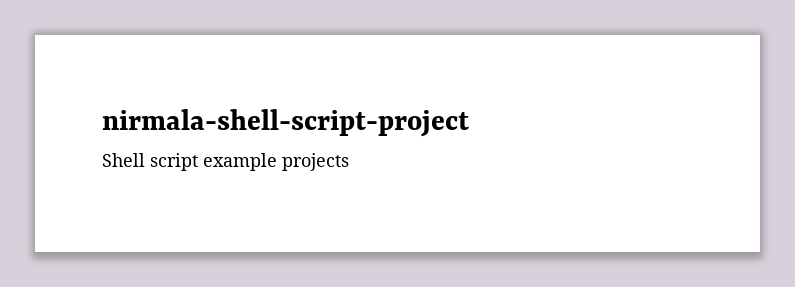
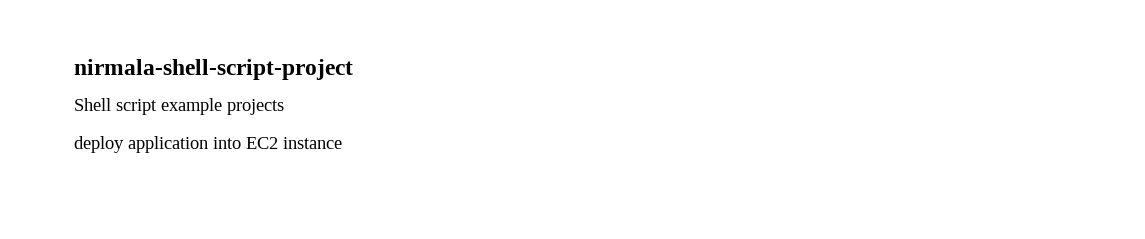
+ deploy application into EC2 instance

